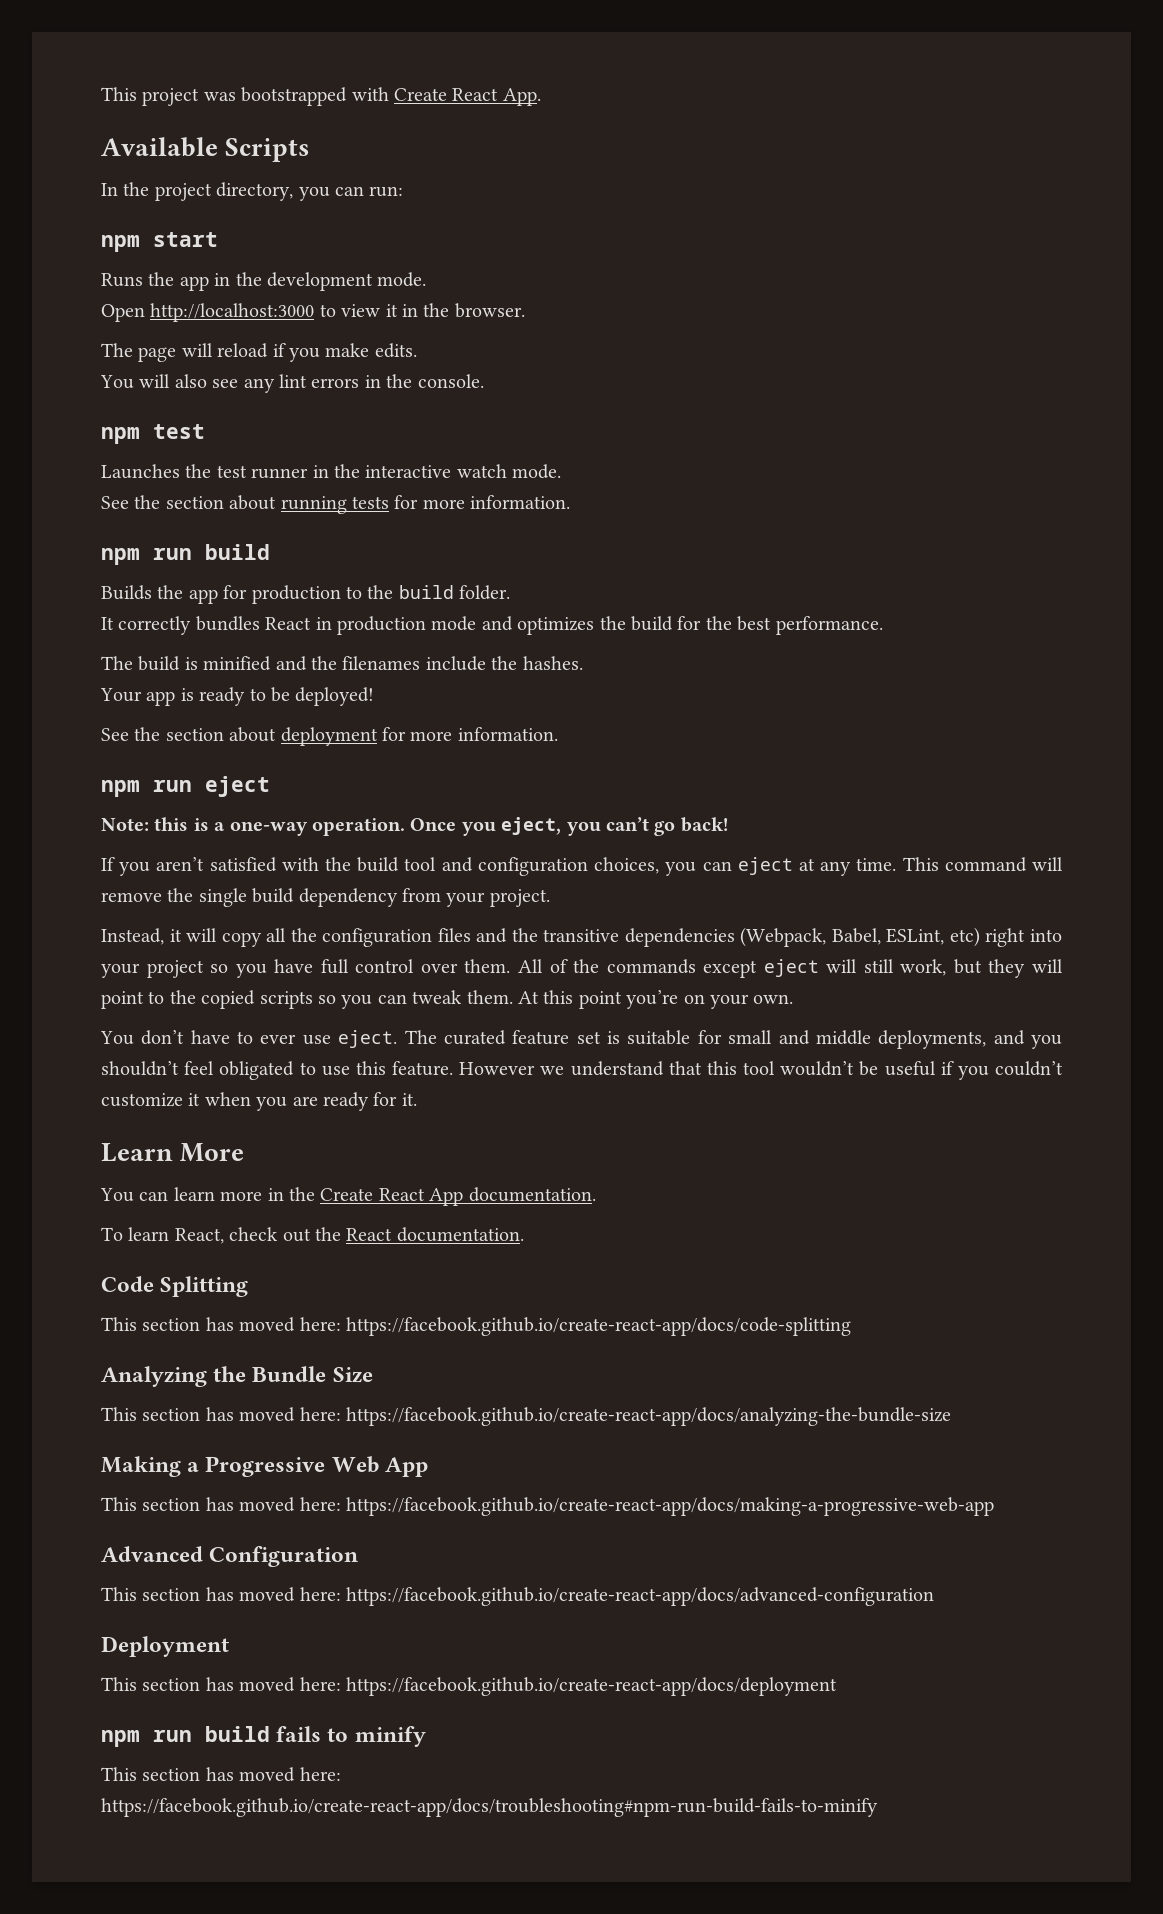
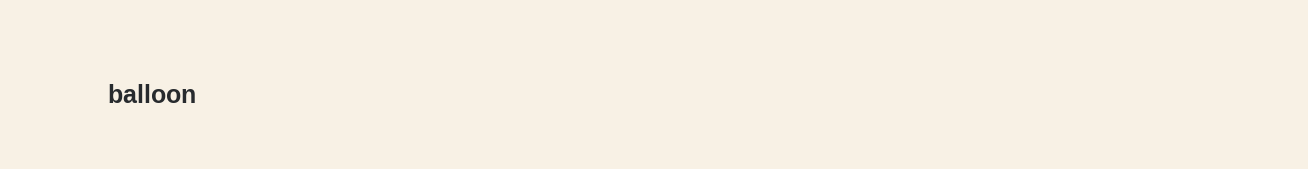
- This project was bootstrapped with Create React App.
- Available Scripts
- In the project directory, you can run:
- npm start
- Runs the app in the development mode.
- Open http://localhost:3000 to view it in the browser.
- The page will reload if you make edits.
- You will also see any lint errors in the console.
- npm test
- Launches the test runner in the interactive watch mode.
- See the section about running tests for more information.
- npm run build
- Builds the app for production to the build folder.
- It correctly bundles React in production mode and optimizes the build for the best performance.
- The build is minified and the filenames include the hashes.
- Your app is ready to be deployed!
- See the section about deployment for more information.
- npm run eject
- Note: this is a one-way operation. Once you eject, you can’t go back!
- If you aren’t satisfied with the build tool and configuration choices, you can eject at any time. This command will remove the single build dependency from your project.
- Instead, it will copy all the configuration files and the transitive dependencies (Webpack, Babel, ESLint, etc) right into your project so you have full control over them. All of the commands except eject will still work, but they will point to the copied scripts so you can tweak them. At this point you’re on your own.
- You don’t have to ever use eject. The curated feature set is suitable for small and middle deployments, and you shouldn’t feel obligated to use this feature. However we understand that this tool wouldn’t be useful if you couldn’t customize it when you are ready for it.
- Learn More
- You can learn more in the Create React App documentation.
- To learn React, check out the React documentation.
- Code Splitting
- This section has moved here: https://facebook.github.io/create-react-app/docs/code-splitting
- Analyzing the Bundle Size
- This section has moved here: https://facebook.github.io/create-react-app/docs/analyzing-the-bundle-size
- Making a Progressive Web App
- This section has moved here: https://facebook.github.io/create-react-app/docs/making-a-progressive-web-app
- Advanced Configuration
- This section has moved here: https://facebook.github.io/create-react-app/docs/advanced-configuration
- Deployment
- This section has moved here: https://facebook.github.io/create-react-app/docs/deployment
- npm run build fails to minify
- This section has moved here: https://facebook.github.io/create-react-app/docs/troubleshooting#npm-run-build-fails-to-minify
+ balloon

